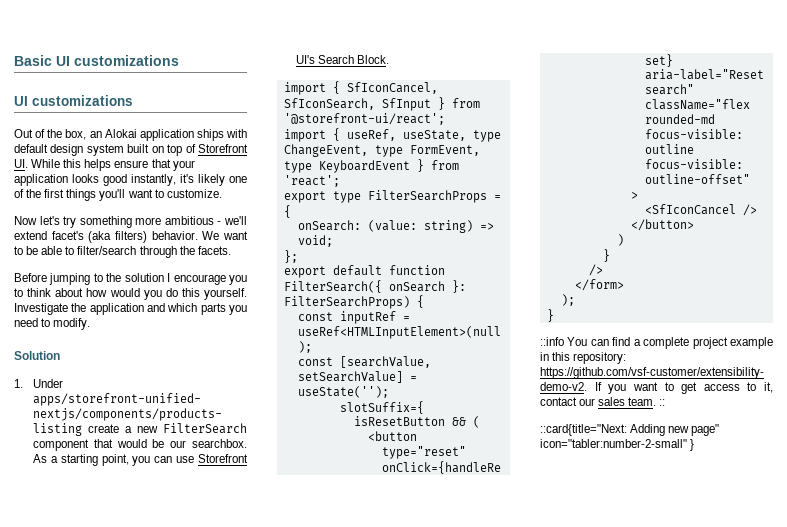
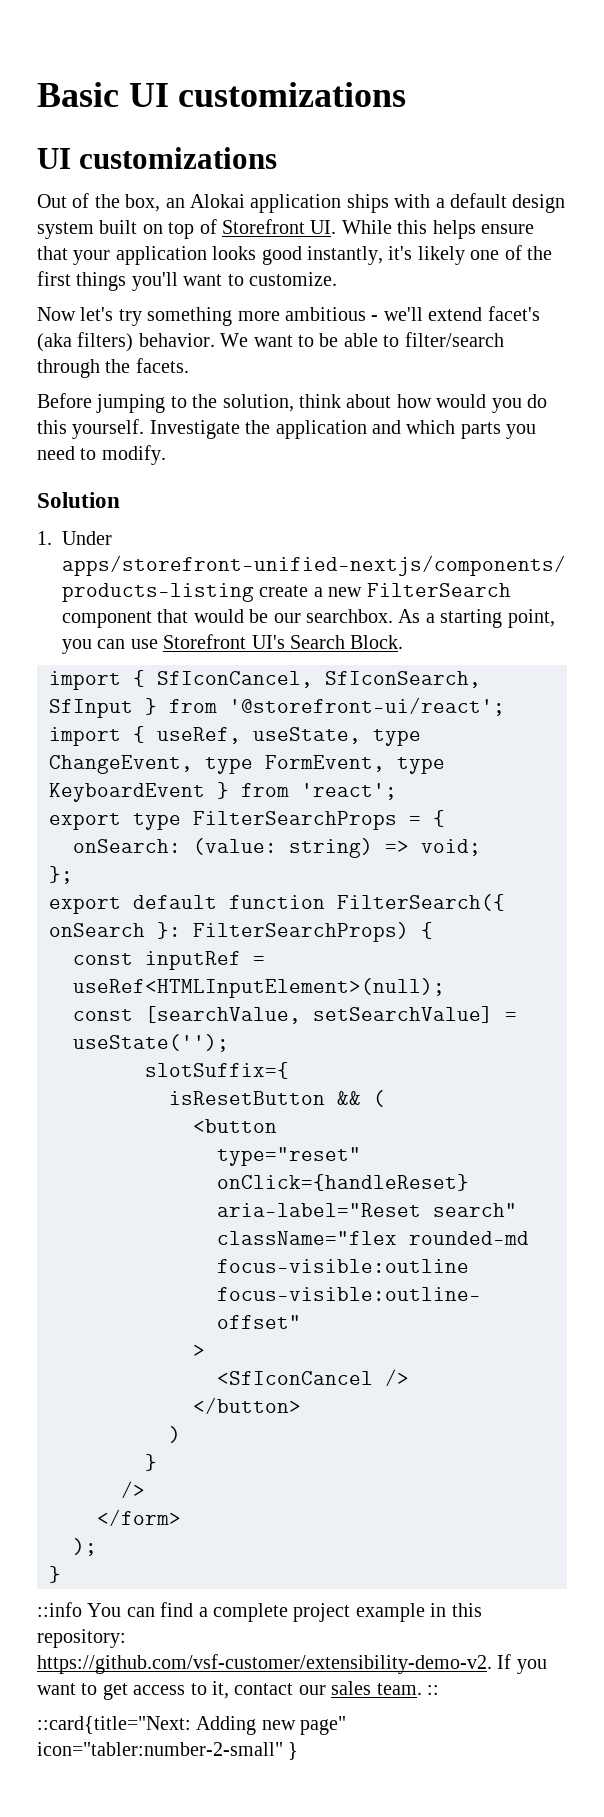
- Out of the box, an Alokai application ships with default design system built on top of Storefront UI. While this helps ensure that your application looks good instantly, it's likely one of the first things you'll want to customize.
+ Out of the box, an Alokai application ships with a default design system built on top of Storefront UI. While this helps ensure that your application looks good instantly, it's likely one of the first things you'll want to customize.
- Before jumping to the solution I encourage you to think about how would you do this yourself.
+ Before jumping to the solution, think about how would you do this yourself.

